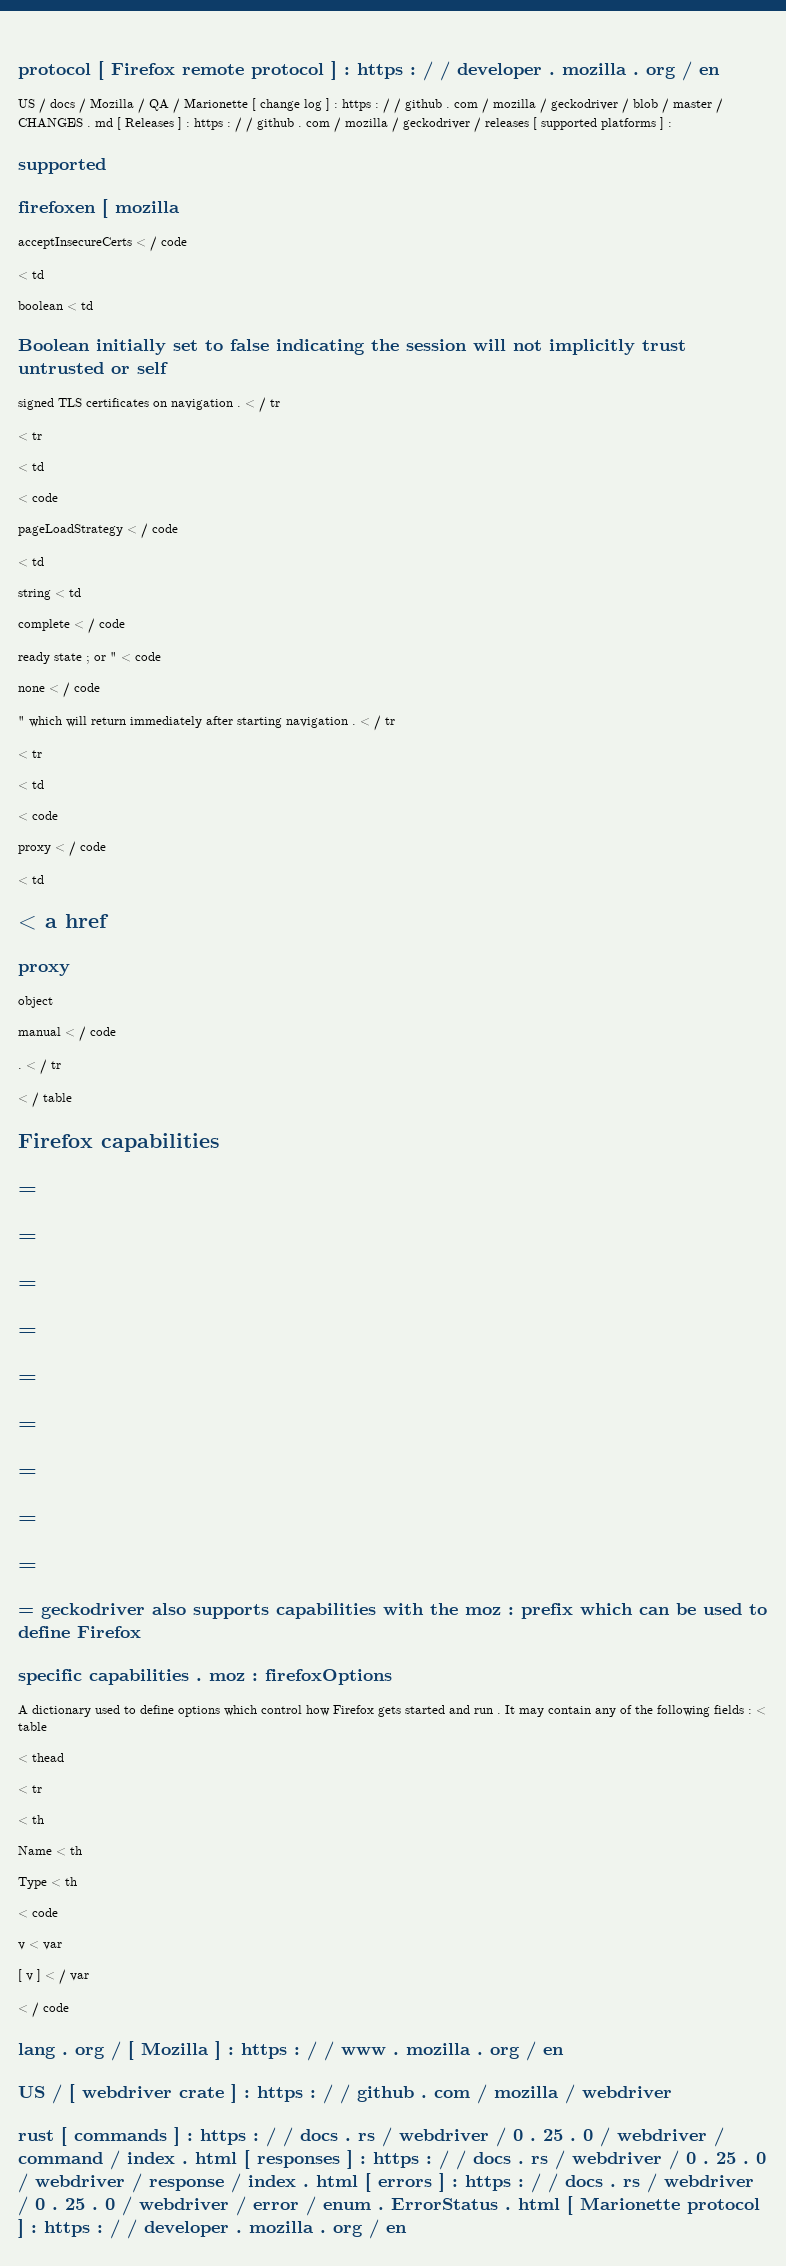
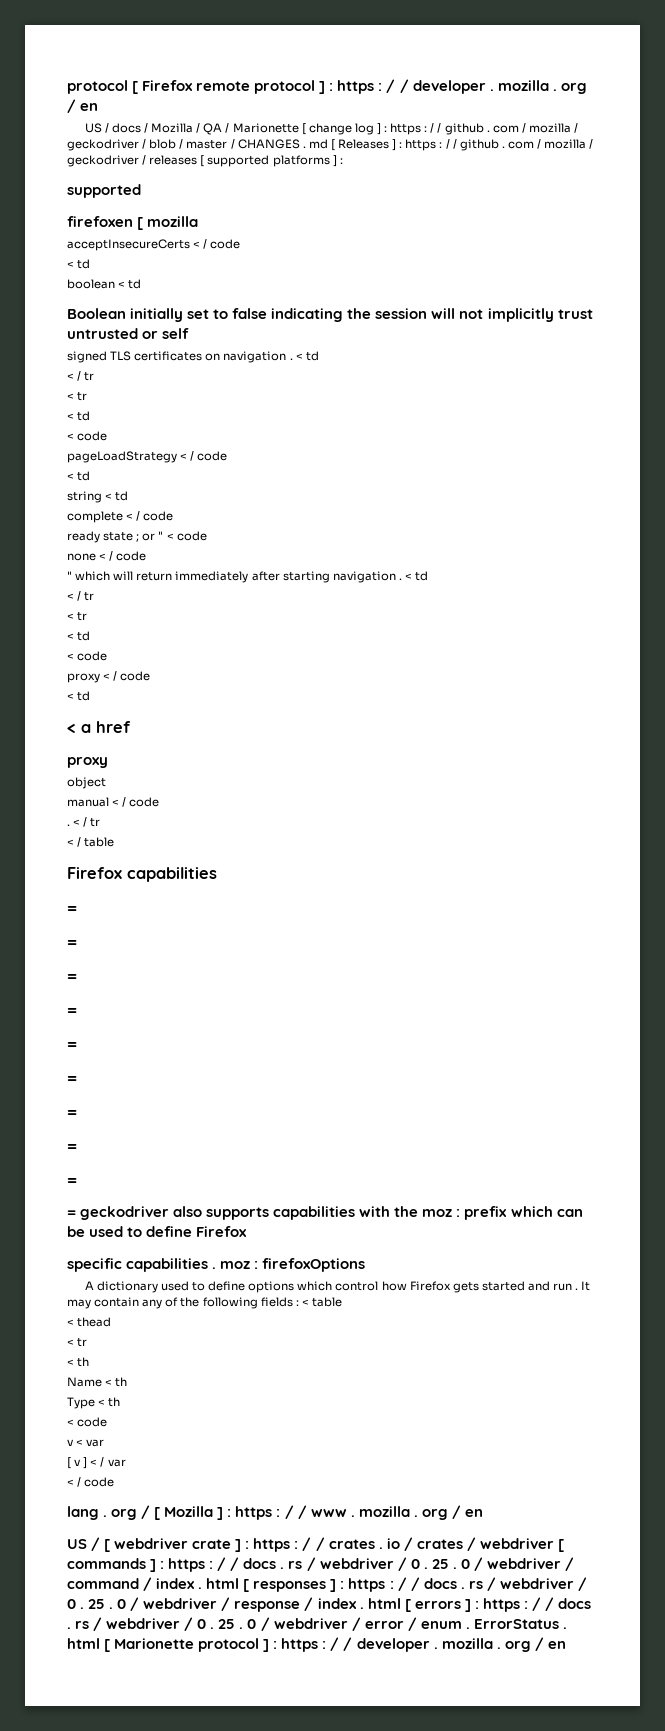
- signed TLS certificates on navigation . < / tr
+ signed TLS certificates on navigation . < td
+ < / tr
- " which will return immediately after starting navigation . < / tr
+ " which will return immediately after starting navigation . < td
+ < / tr
- US / [ webdriver crate ] : https : / / github . com / mozilla / webdriver
- rust [ commands ] : https : / / docs . rs / webdriver / 0 .
+ US / [ webdriver crate ] : https : / / crates . io / crates / webdriver [ commands ] : https : / / docs . rs / webdriver / 0 .

